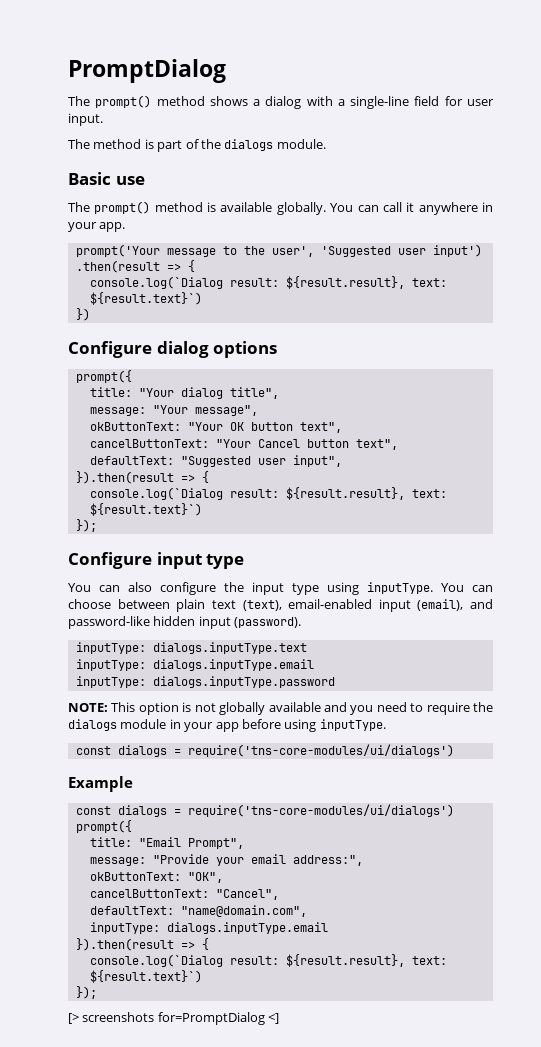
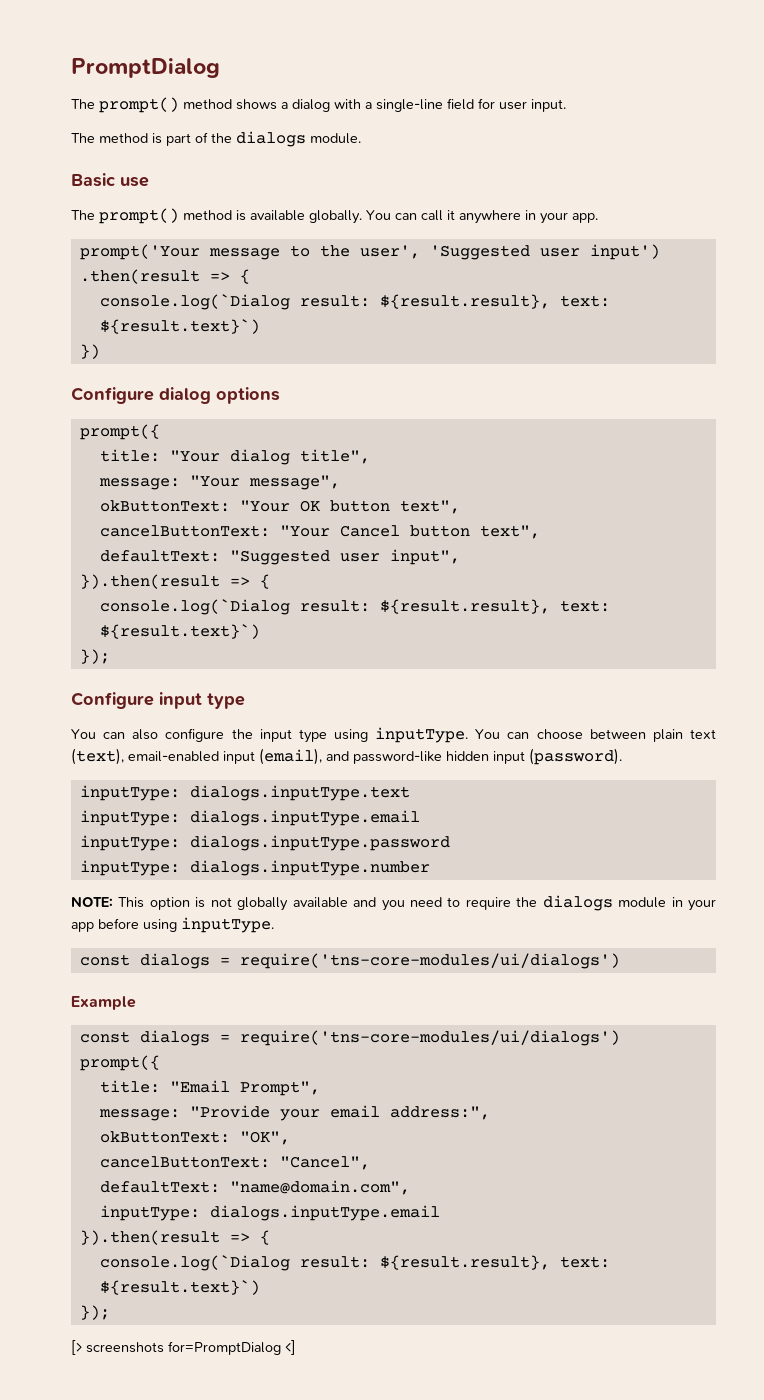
+ inputType: dialogs.inputType.number

